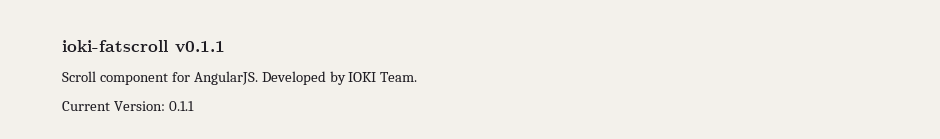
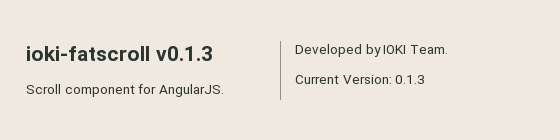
- ioki-fatscroll v0.1.1
+ ioki-fatscroll v0.1.3
- Current Version: 0.1.1
+ Current Version: 0.1.3

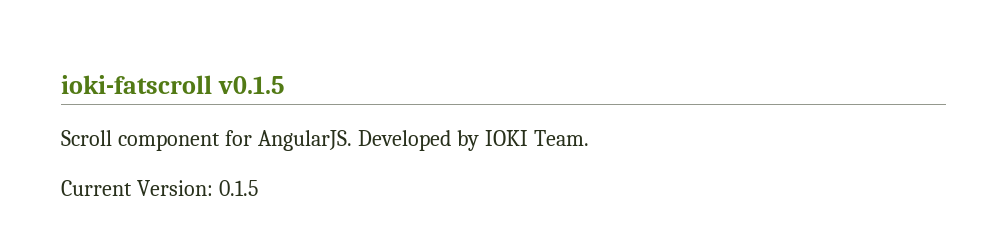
- ioki-fatscroll v0.1.3
+ ioki-fatscroll v0.1.5
- Current Version: 0.1.3
+ Current Version: 0.1.5

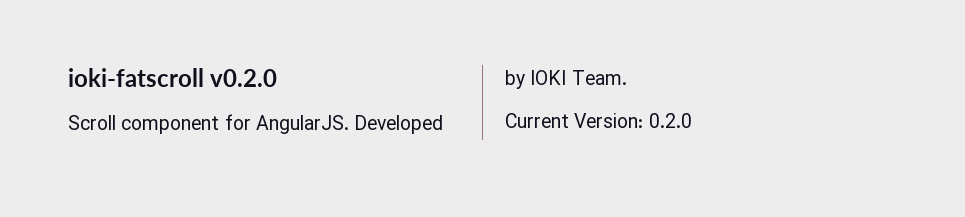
- ioki-fatscroll v0.1.5
+ ioki-fatscroll v0.2.0
- Current Version: 0.1.5
+ Current Version: 0.2.0

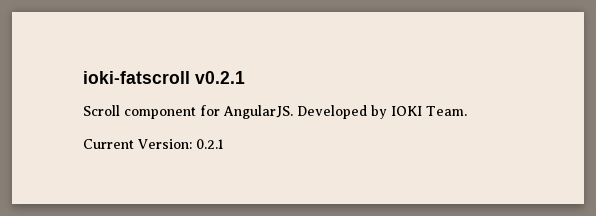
- ioki-fatscroll v0.2.0
+ ioki-fatscroll v0.2.1
- Current Version: 0.2.0
+ Current Version: 0.2.1

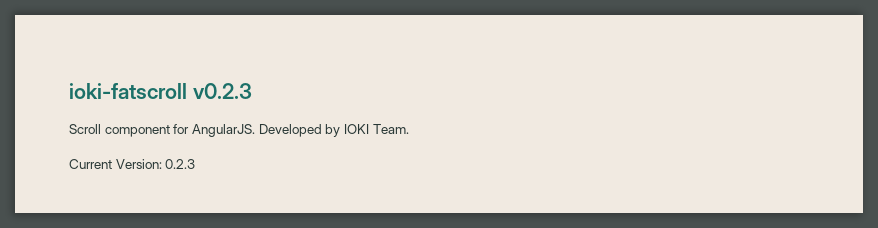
- ioki-fatscroll v0.2.1
+ ioki-fatscroll v0.2.3
- Current Version: 0.2.1
+ Current Version: 0.2.3

